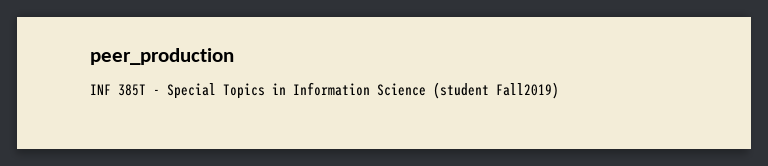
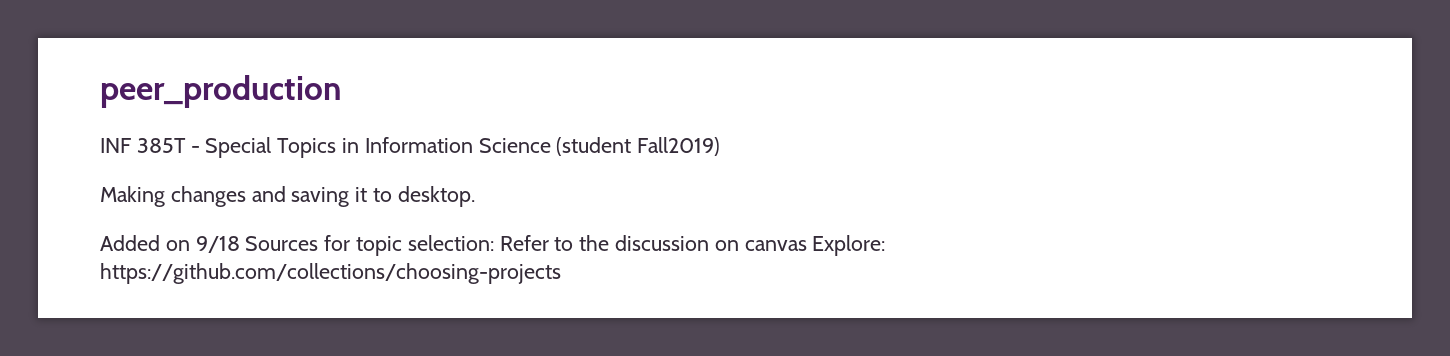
+ Making changes and saving it to desktop.
+ Added on 9/18 Sources for topic selection: Refer to the discussion on canvas Explore: https://github.com/collections/choosing-projects

